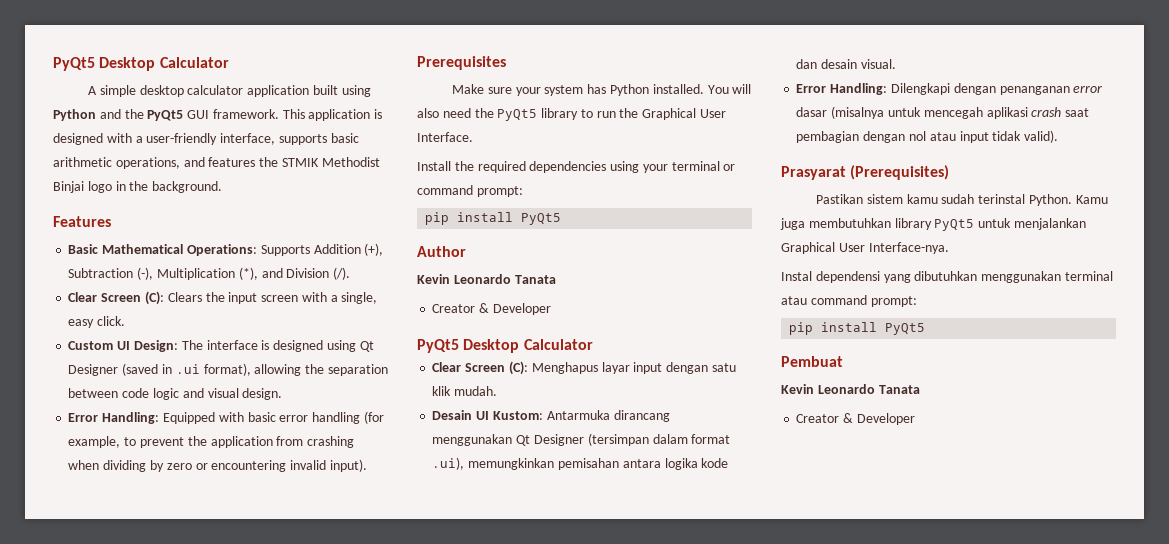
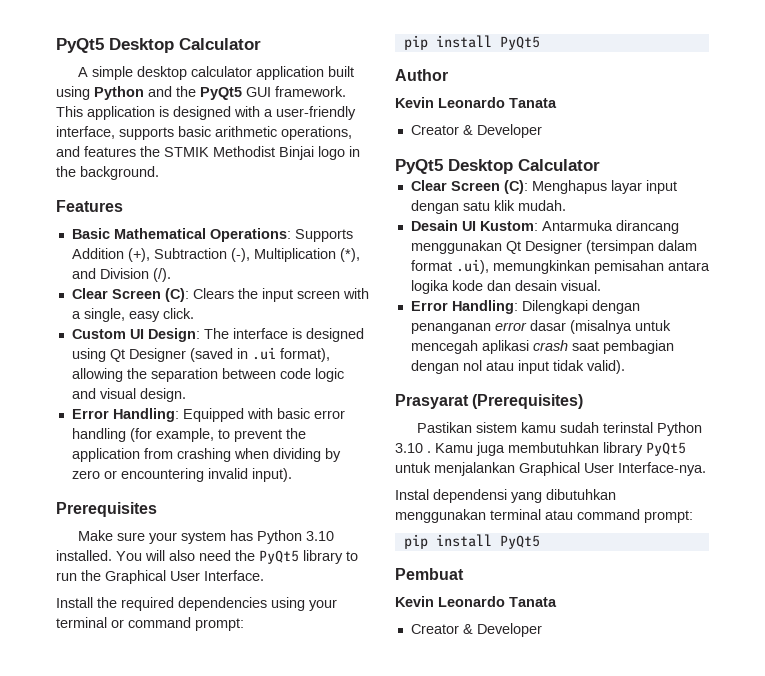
- Make sure your system has Python installed.
+ Make sure your system has Python 3.10 installed.
- Pastikan sistem kamu sudah terinstal Python.
+ Pastikan sistem kamu sudah terinstal Python 3.10 .

